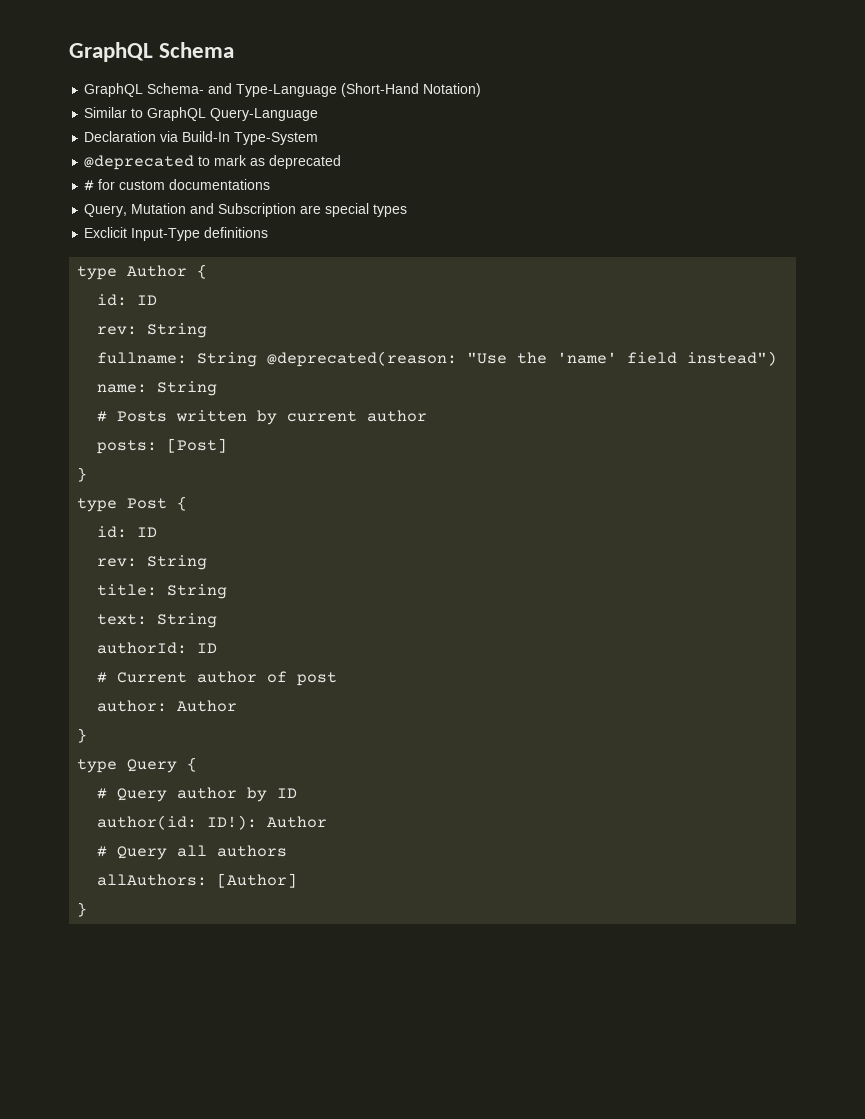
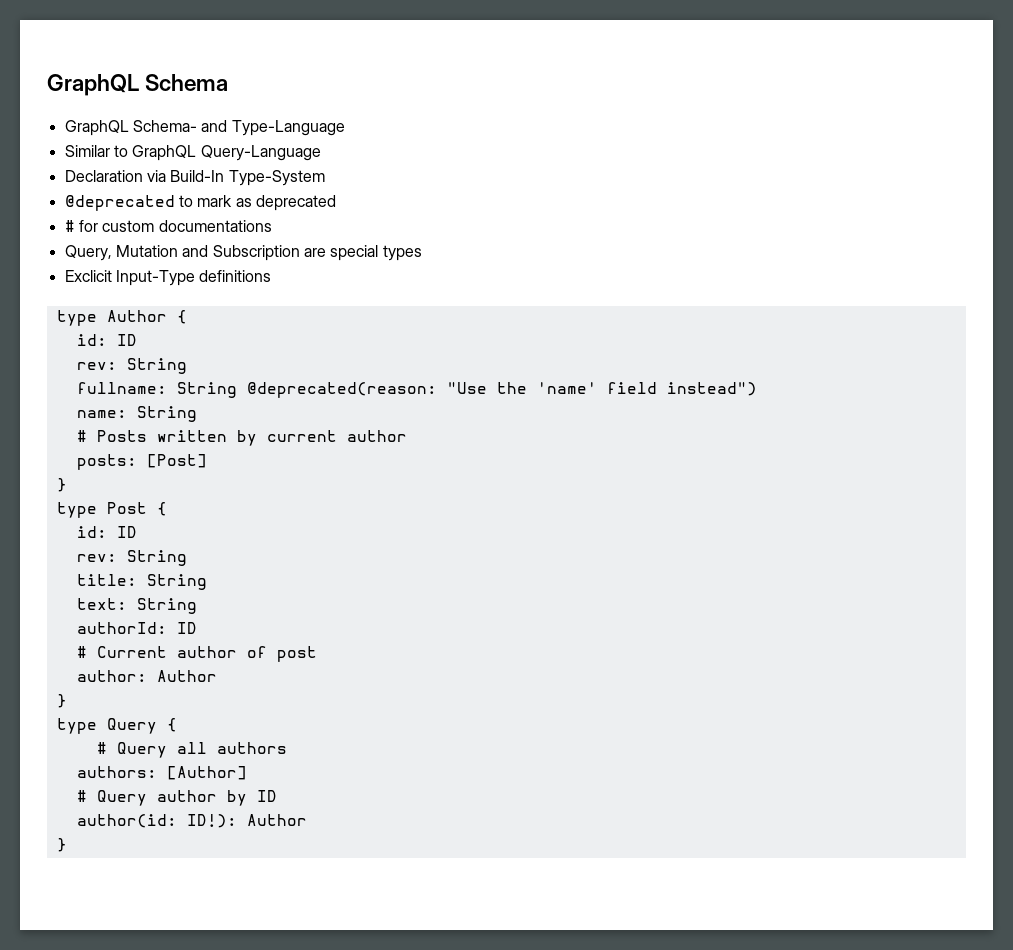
- GraphQL Schema- and Type-Language (Short-Hand Notation)
+ GraphQL Schema- and Type-Language
+ # Query all authors
+ authors: [Author]
- # Query all authors
- allAuthors: [Author]

